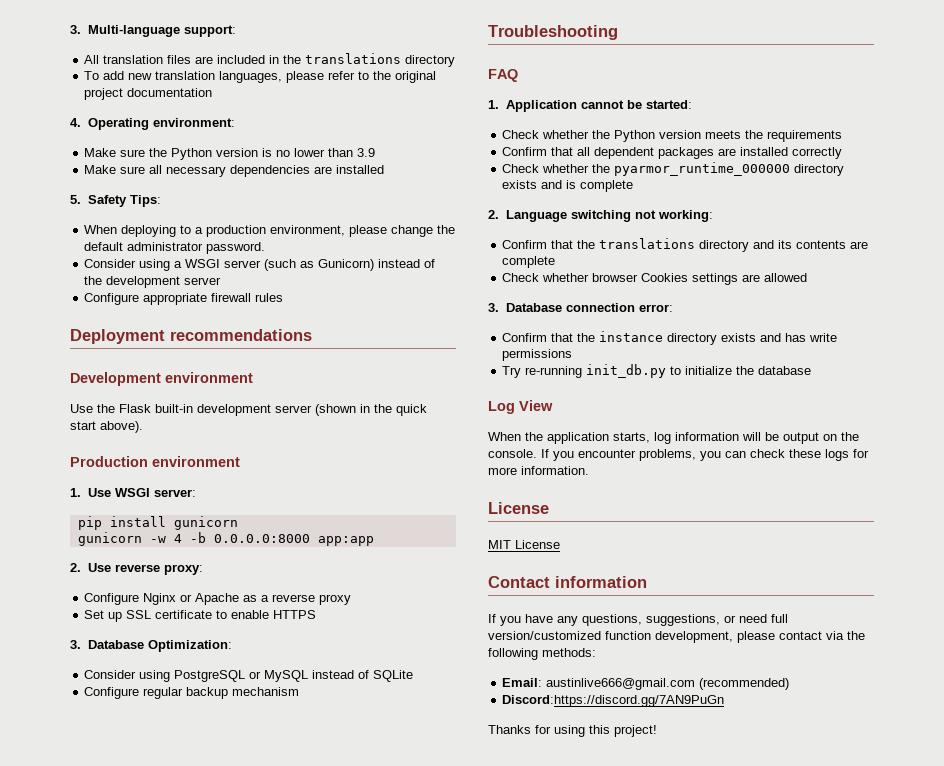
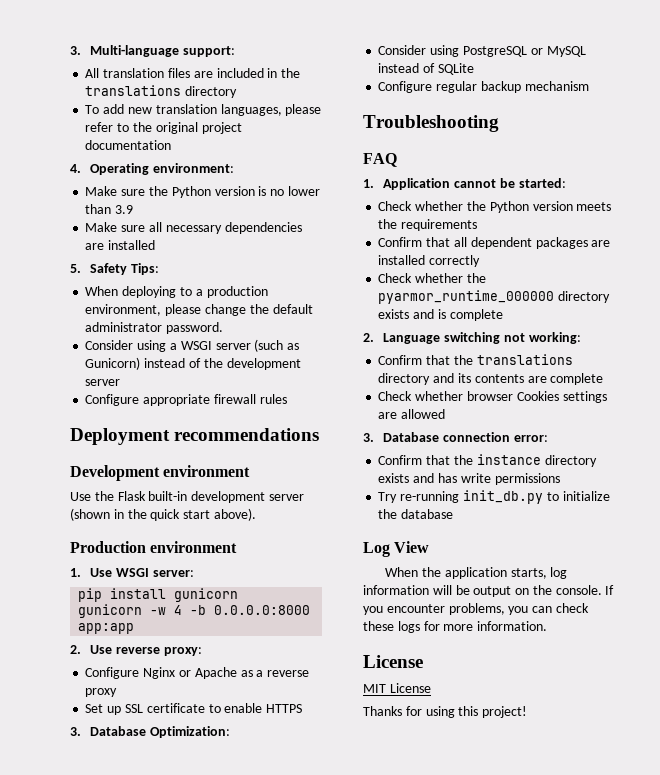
- Contact information
- If you have any questions, suggestions, or need full version/customized function development, please contact via the following methods:
- Email: austinlive666@gmail.com (recommended)
- Discord:https://discord.gg/7AN9PuGn

